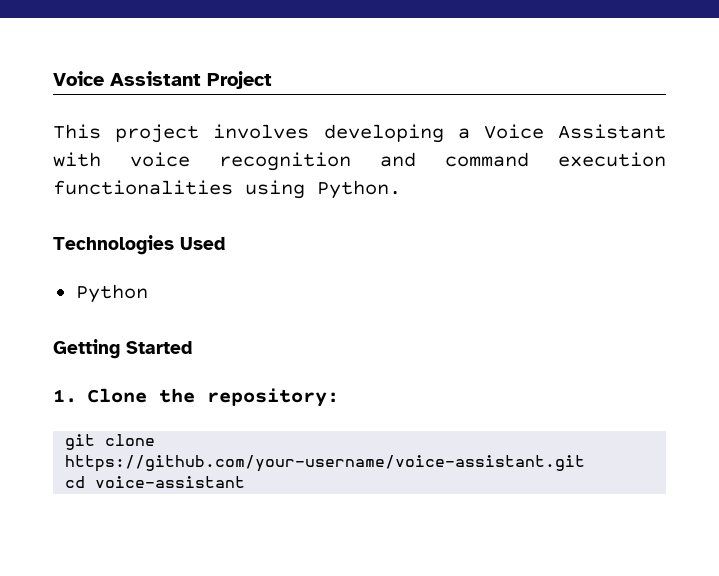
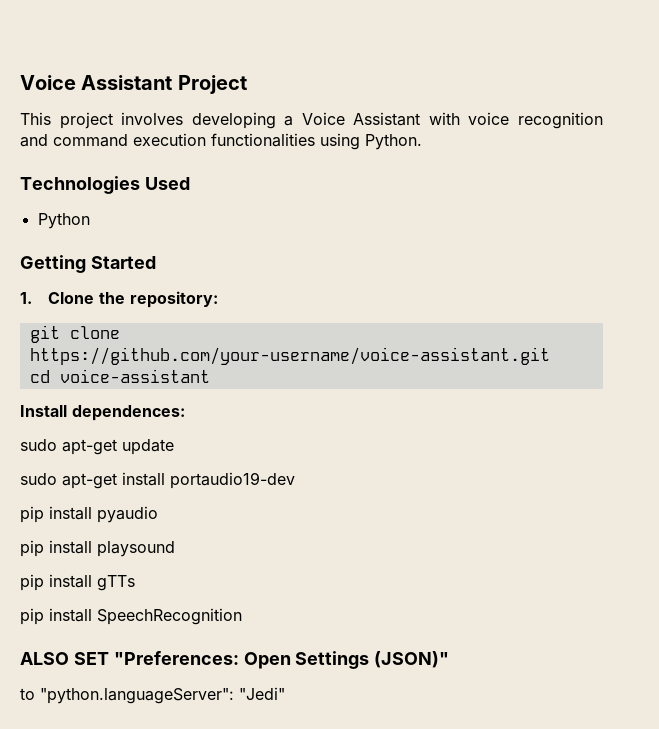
+ Install dependences:
+ sudo apt-get update
+ sudo apt-get install portaudio19-dev
+ pip install pyaudio
+ pip install playsound
+ pip install gTTs
+ pip install SpeechRecognition
+ ALSO SET "Preferences: Open Settings (JSON)"
+ to "python.languageServer": "Jedi"

